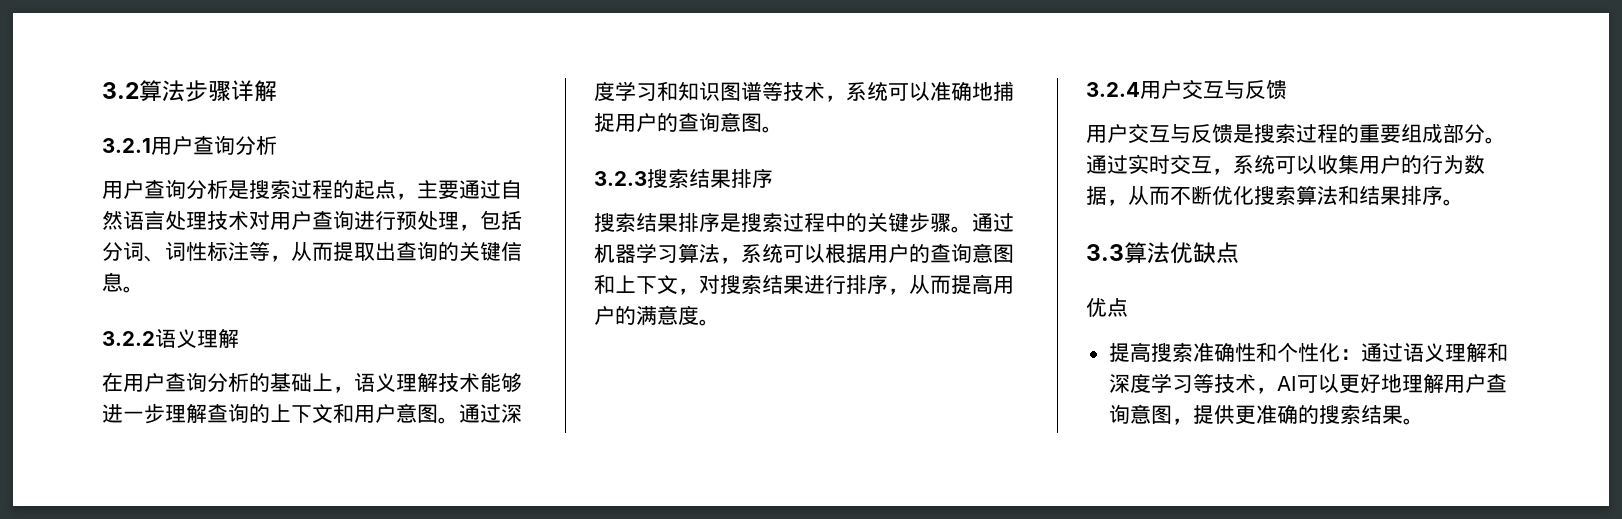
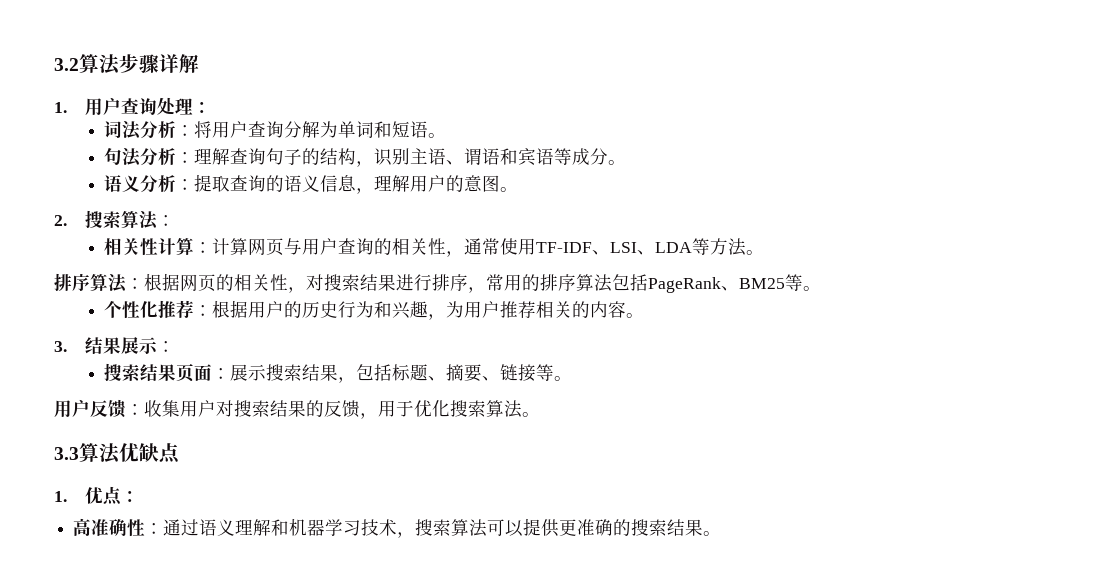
- 3.2.1用户查询分析
- 用户查询分析是搜索过程的起点，主要通过自然语言处理技术对用户查询进行预处理，包括分词、词性标注等，从而提取出查询的关键信息。
- 3.2.2语义理解
- 在用户查询分析的基础上，语义理解技术能够进一步理解查询的上下文和用户意图。通过深度学习和知识图谱等技术，系统可以准确地捕捉用户的查询意图。
- 3.2.3搜索结果排序
- 搜索结果排序是搜索过程中的关键步骤。通过机器学习算法，系统可以根据用户的查询意图和上下文，对搜索结果进行排序，从而提高用户的满意度。
- 3.2.4用户交互与反馈
- 用户交互与反馈是搜索过程的重要组成部分。通过实时交互，系统可以收集用户的行为数据，从而不断优化搜索算法和结果排序。
+ 1.用户查询处理：
+ 词法分析：将用户查询分解为单词和短语。
+ 句法分析：理解查询句子的结构，识别主语、谓语和宾语等成分。
+ 语义分析：提取查询的语义信息，理解用户的意图。
+ 2.搜索算法：
+ 相关性计算：计算网页与用户查询的相关性，通常使用TF-IDF、LSI、LDA等方法。
+ 排序算法：根据网页的相关性，对搜索结果进行排序，常用的排序算法包括PageRank、BM25等。
+ 个性化推荐：根据用户的历史行为和兴趣，为用户推荐相关的内容。
+ 3.结果展示：
+ 搜索结果页面：展示搜索结果，包括标题、摘要、链接等。
+ 用户反馈：收集用户对搜索结果的反馈，用于优化搜索算法。
- 优点
- 提高搜索准确性和个性化：通过语义理解和深度学习等技术，AI可以更好地理解用户查询意图，提供更准确的搜索结果。
+ 1.优点：
+ 高准确性：通过语义理解和机器学习技术，搜索算法可以提供更准确的搜索结果。

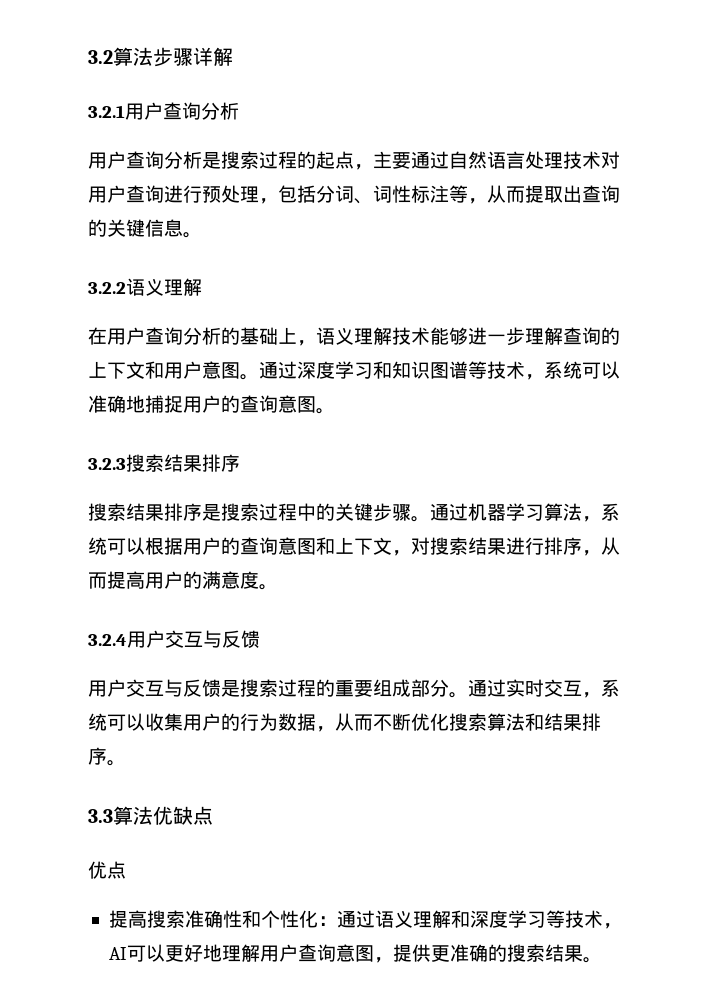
- 1.用户查询处理：
- 词法分析：将用户查询分解为单词和短语。
- 句法分析：理解查询句子的结构，识别主语、谓语和宾语等成分。
- 语义分析：提取查询的语义信息，理解用户的意图。
- 2.搜索算法：
- 相关性计算：计算网页与用户查询的相关性，通常使用TF-IDF、LSI、LDA等方法。
- 排序算法：根据网页的相关性，对搜索结果进行排序，常用的排序算法包括PageRank、BM25等。
- 个性化推荐：根据用户的历史行为和兴趣，为用户推荐相关的内容。
- 3.结果展示：
- 搜索结果页面：展示搜索结果，包括标题、摘要、链接等。
- 用户反馈：收集用户对搜索结果的反馈，用于优化搜索算法。
+ 3.2.1用户查询分析
+ 用户查询分析是搜索过程的起点，主要通过自然语言处理技术对用户查询进行预处理，包括分词、词性标注等，从而提取出查询的关键信息。
+ 3.2.2语义理解
+ 在用户查询分析的基础上，语义理解技术能够进一步理解查询的上下文和用户意图。通过深度学习和知识图谱等技术，系统可以准确地捕捉用户的查询意图。
+ 3.2.3搜索结果排序
+ 搜索结果排序是搜索过程中的关键步骤。通过机器学习算法，系统可以根据用户的查询意图和上下文，对搜索结果进行排序，从而提高用户的满意度。
+ 3.2.4用户交互与反馈
+ 用户交互与反馈是搜索过程的重要组成部分。通过实时交互，系统可以收集用户的行为数据，从而不断优化搜索算法和结果排序。
- 1.优点：
- 高准确性：通过语义理解和机器学习技术，搜索算法可以提供更准确的搜索结果。
+ 优点
+ 提高搜索准确性和个性化：通过语义理解和深度学习等技术，AI可以更好地理解用户查询意图，提供更准确的搜索结果。

